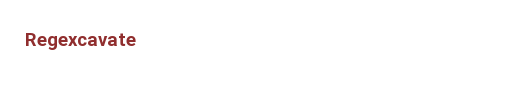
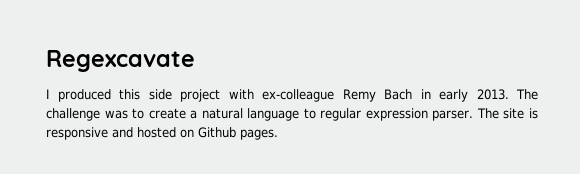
+ I produced this side project with ex-colleague Remy Bach in early 2013. The challenge was to create a natural language to regular expression parser. The site is responsive and hosted on Github pages.

